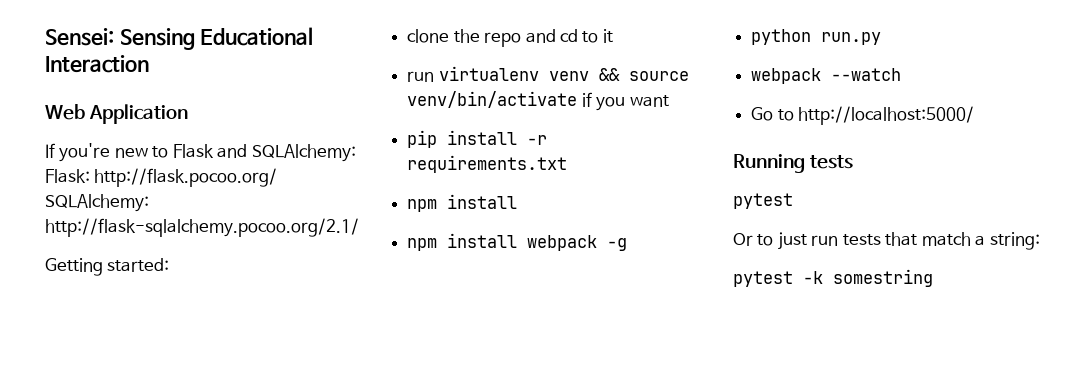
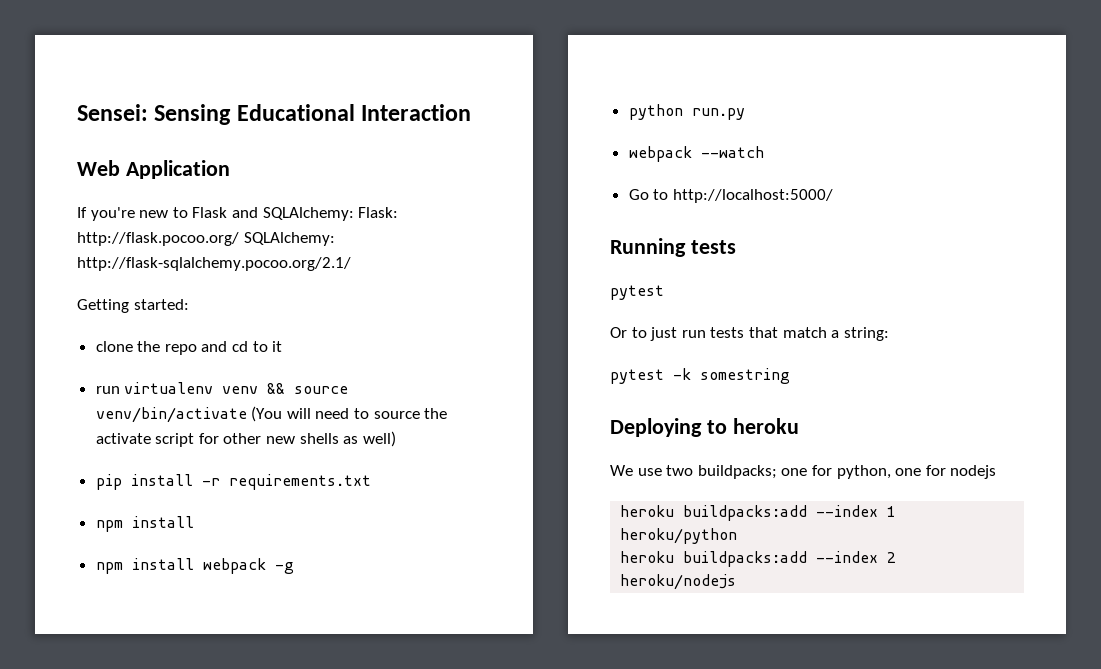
- run virtualenv venv && source venv/bin/activate if you want
+ run virtualenv venv && source venv/bin/activate (You will need to source the activate script for other new shells as well)
+ Deploying to heroku
+ We use two buildpacks; one for python, one for nodejs
+ heroku buildpacks:add --index 1 heroku/python
+ heroku buildpacks:add --index 2 heroku/nodejs

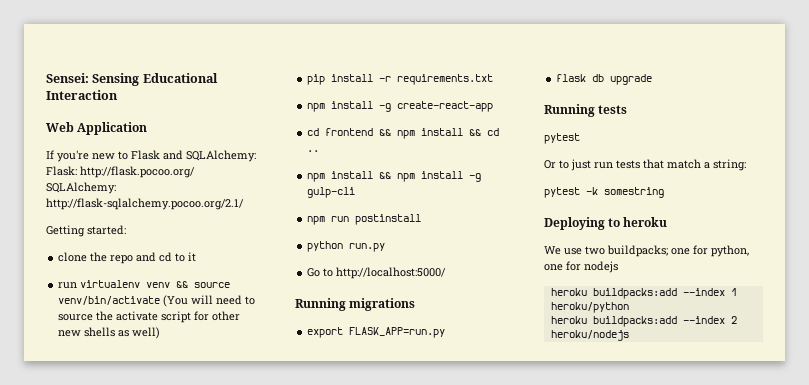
  pip install -r requirements.txt
- npm install
- npm install webpack -g
+ npm install -g create-react-app
+ cd frontend && npm install && cd ..
+ npm install && npm install -g gulp-cli
+ npm run postinstall
- webpack --watch
+ Running migrations
+ export FLASK_APP=run.py
+ flask db upgrade

